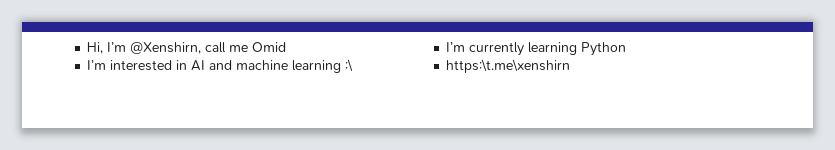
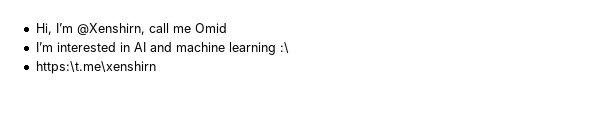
- I’m currently learning Python

